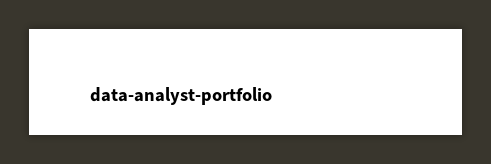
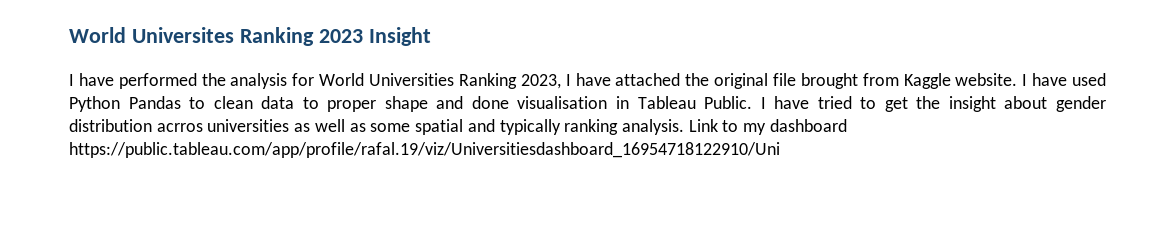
- data-analyst-portfolio
+ World Universites Ranking 2023 Insight
+ I have performed the analysis for World Universities Ranking 2023, I have attached the original file brought from Kaggle website. I have used Python Pandas to clean data to proper shape and done visualisation in Tableau Public. I have tried to get the insight about gender distribution acrros universities as well as some spatial and typically ranking analysis. Link to my dashboard https://public.tableau.com/app/profile/rafal.19/viz/Universitiesdashboard_16954718122910/Uni

